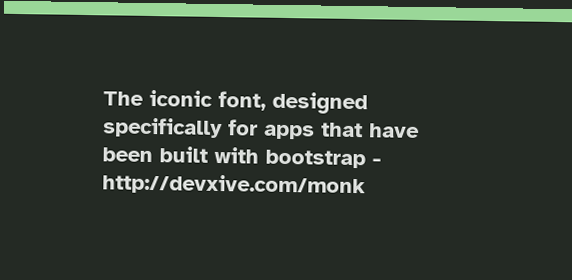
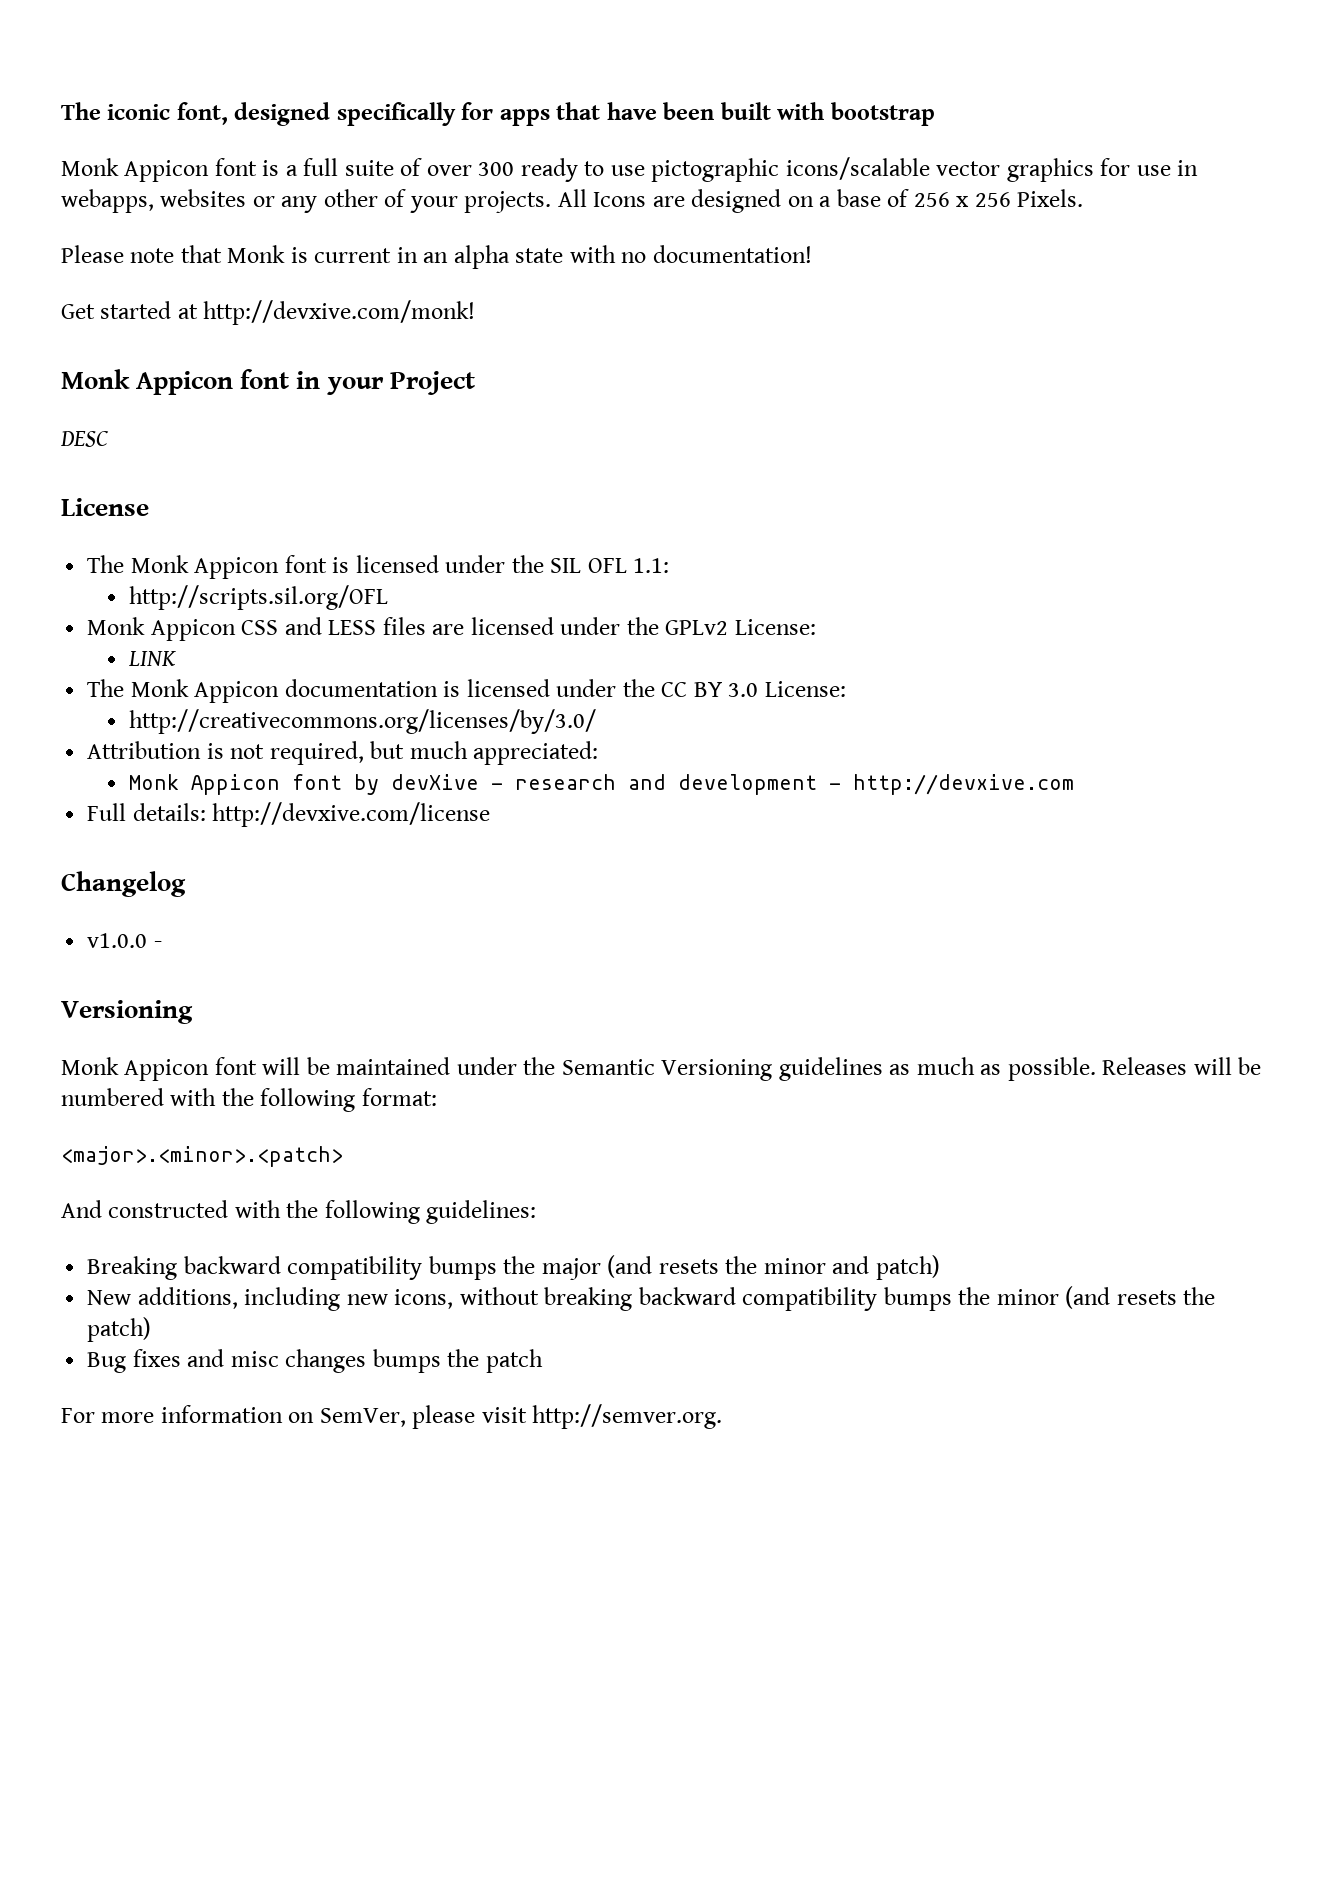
- The iconic font, designed specifically for apps that have been built with bootstrap - http://devxive.com/monk
+ The iconic font, designed specifically for apps that have been built with bootstrap
+ Monk Appicon font is a full suite of over 300 ready to use pictographic icons/scalable vector graphics for use in webapps, websites or any other of your projects. All Icons are designed on a base of 256 x 256 Pixels.
+ Please note that Monk is current in an alpha state with no documentation!
+ Get started at http://devxive.com/monk!
+ Monk Appicon font in your Project
+ DESC
+ License
+ The Monk Appicon font is licensed under the SIL OFL 1.1:
+ http://scripts.sil.org/OFL
+ Monk Appicon CSS and LESS files are licensed under the GPLv2 License:
+ LINK
+ The Monk Appicon documentation is licensed under the CC BY 3.0 License:
+ http://creativecommons.org/licenses/by/3.0/
+ Attribution is not required, but much appreciated:
+ Monk Appicon font by devXive - research and development - http://devxive.com
+ Full details: http://devxive.com/license
+ Changelog
+ v1.0.0 -
+ Versioning
+ Monk Appicon font will be maintained under the Semantic Versioning guidelines as much as possible. Releases will be numbered with the following format:
+ <major>.<minor>.<patch>
+ And constructed with the following guidelines:
+ Breaking backward compatibility bumps the major (and resets the minor and patch)
+ New additions, including new icons, without breaking backward compatibility bumps the minor (and resets the patch)
+ Bug fixes and misc changes bumps the patch
+ For more information on SemVer, please visit http://semver.org.

